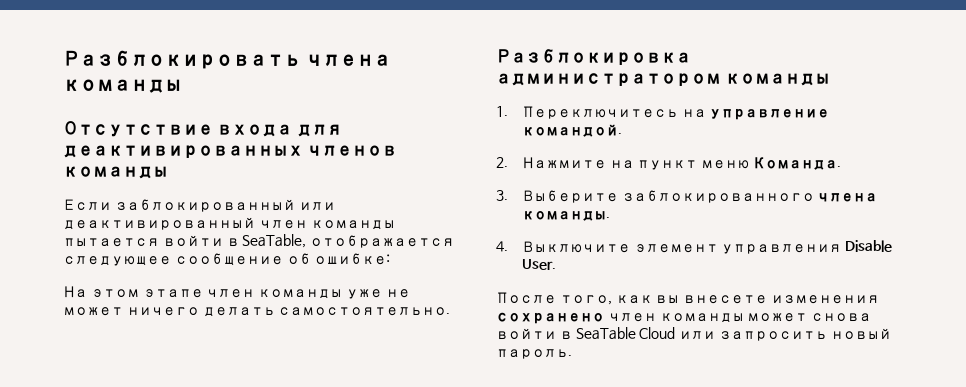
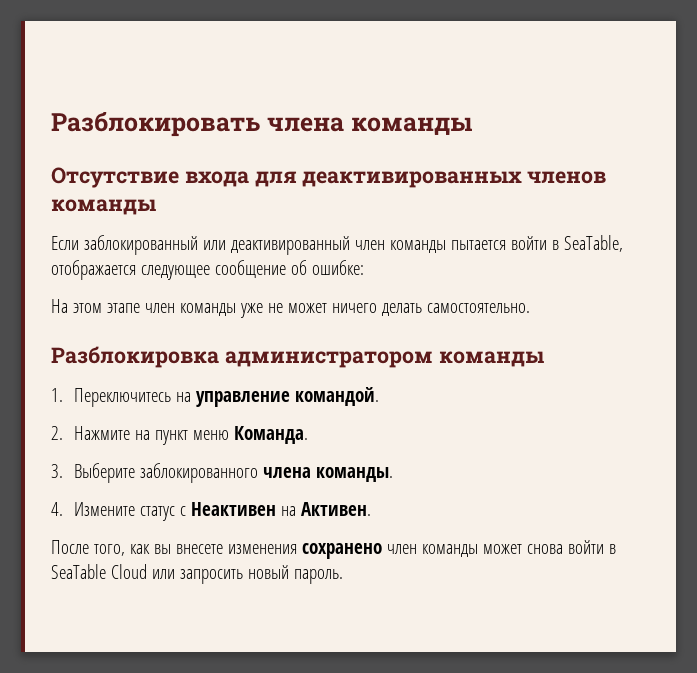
- 4. Выключите элемент управления Disable User.
+ 4. Измените статус с Неактивен на Активен.

